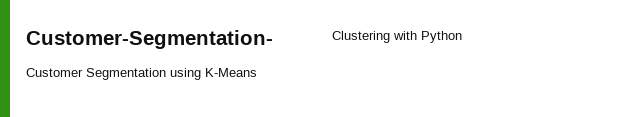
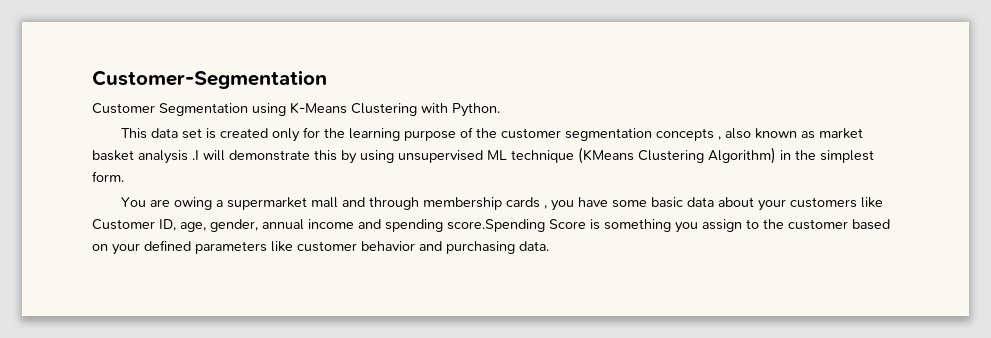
- Customer-Segmentation-
+ Customer-Segmentation
- Customer Segmentation using K-Means Clustering with Python
+ Customer Segmentation using K-Means Clustering with Python.
+ This data set is created only for the learning purpose of the customer segmentation concepts , also known as market basket analysis .I will demonstrate this by using unsupervised ML technique (KMeans Clustering Algorithm) in the simplest form.
+ You are owing a supermarket mall and through membership cards , you have some basic data about your customers like Customer ID, age, gender, annual income and spending score.Spending Score is something you assign to the customer based on your defined parameters like customer behavior and purchasing data.

